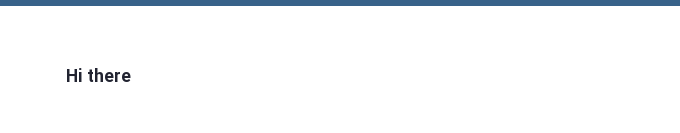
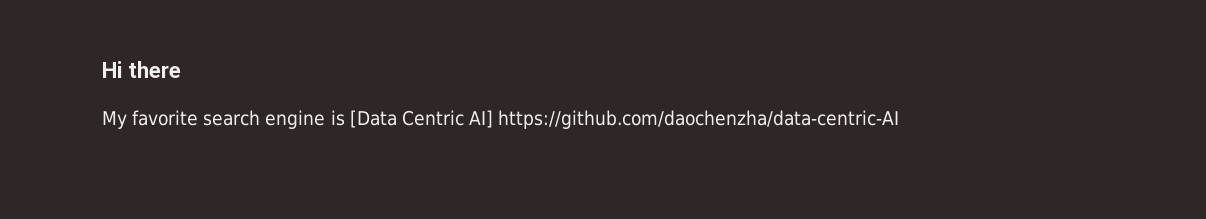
+ My favorite search engine is [Data Centric AI] https://github.com/daochenzha/data-centric-AI

